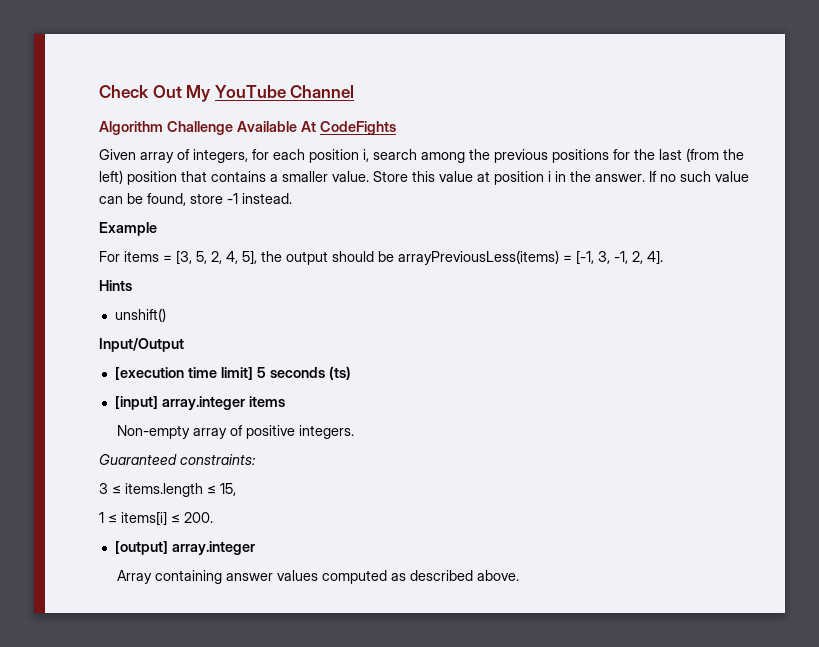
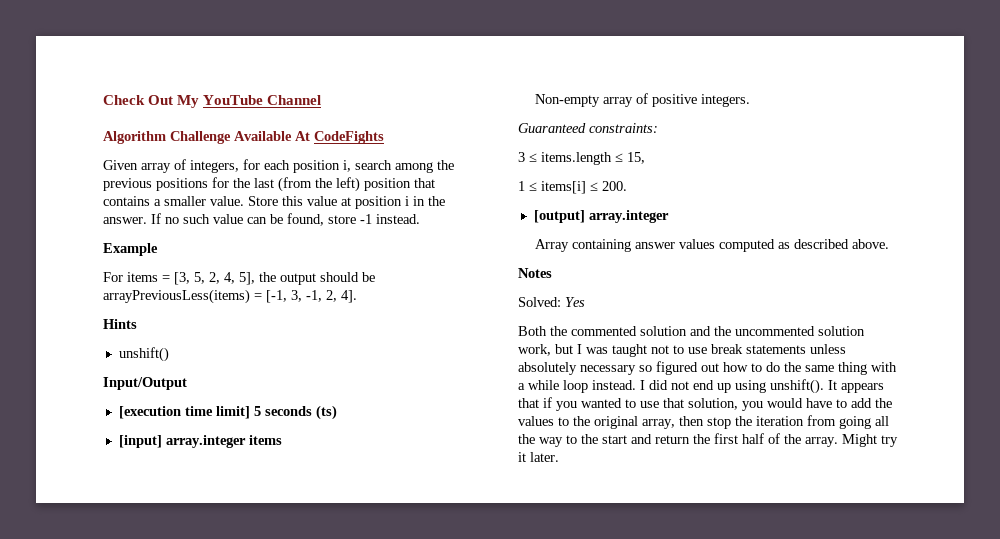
+ Notes
+ Solved: Yes
+ Both the commented solution and the uncommented solution work, but I was taught not to use break statements unless absolutely necessary so figured out how to do the same thing with a while loop instead. I did not end up using unshift(). It appears that if you wanted to use that solution, you would have to add the values to the original array, then stop the iteration from going all the way to the start and return the first half of the array. Might try it later.

